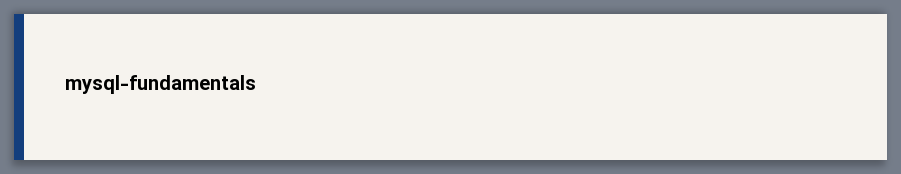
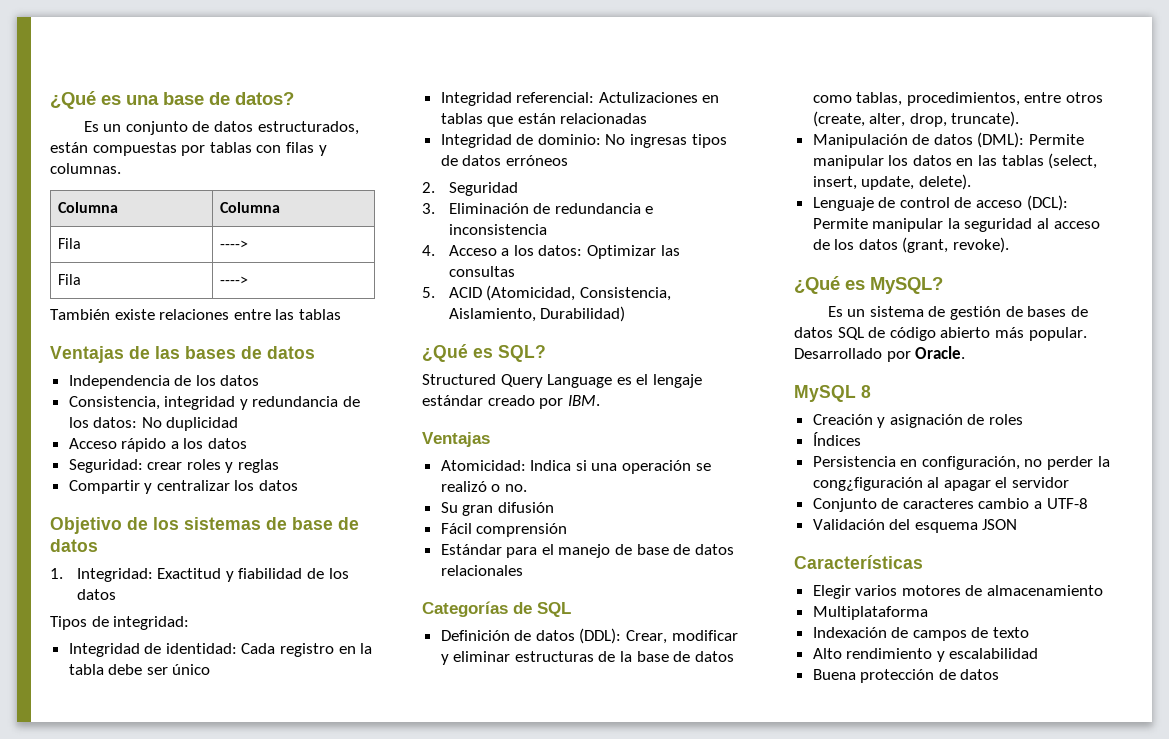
- mysql-fundamentals
+ ¿Qué es una base de datos?
+ Es un conjunto de datos estructurados, están compuestas por tablas con filas y columnas.
+ Columna | Columna
+ Fila | ---->
+ Fila | ---->
+ También existe relaciones entre las tablas
+ Ventajas de las bases de datos
+ Independencia de los datos
+ Consistencia, integridad y redundancia de los datos: No duplicidad
+ Acceso rápido a los datos
+ Seguridad: crear roles y reglas
+ Compartir y centralizar los datos
+ Objetivo de los sistemas de base de datos
+ 1. Integridad: Exactitud y fiabilidad de los datos
+ Tipos de integridad:
+ Integridad de identidad: Cada registro en la tabla debe ser único
+ Integridad referencial: Actulizaciones en tablas que están relacionadas
+ Integridad de dominio: No ingresas tipos de datos erróneos
+ 2. Seguridad
+ 3. Eliminación de redundancia e inconsistencia
+ 4. Acceso a los datos: Optimizar las consultas
+ 5. ACID (Atomicidad, Consistencia, Aislamiento, Durabilidad)
+ ¿Qué es SQL?
+ Structured Query Language es el lengaje estándar creado por IBM.
+ Ventajas
+ Atomicidad: Indica si una operación se realizó o no.
+ Su gran difusión
+ Fácil comprensión
+ Estándar para el manejo de base de datos relacionales
+ Categorías de SQL
+ Definición de datos (DDL): Crear, modificar y eliminar estructuras de la base de datos como tablas, procedimientos, entre otros (create, alter, drop, truncate).
+ Manipulación de datos (DML): Permite manipular los datos en las tablas (select, insert, update, delete).
+ Lenguaje de control de acceso (DCL): Permite manipular la seguridad al acceso de los datos (grant, revoke).
+ ¿Qué es MySQL?
+ Es un sistema de gestión de bases de datos SQL de código abierto más popular. Desarrollado por Oracle.
+ MySQL 8
+ Creación y asignación de roles
+ Índices
+ Persistencia en configuración, no perder la cong¿figuración al apagar el servidor
+ Conjunto de caracteres cambio a UTF-8
+ Validación del esquema JSON
+ Características
+ Elegir varios motores de almacenamiento
+ Multiplataforma
+ Indexación de campos de texto
+ Alto rendimiento y escalabilidad
+ Buena protección de datos

